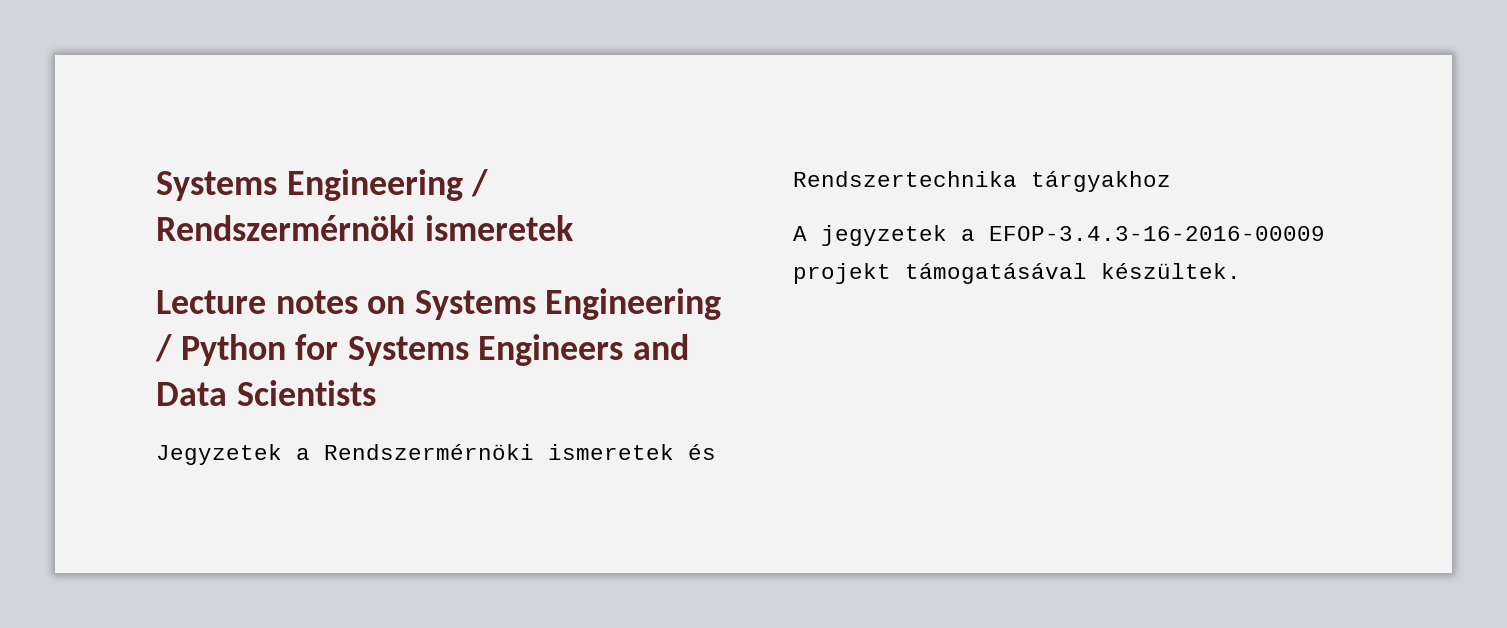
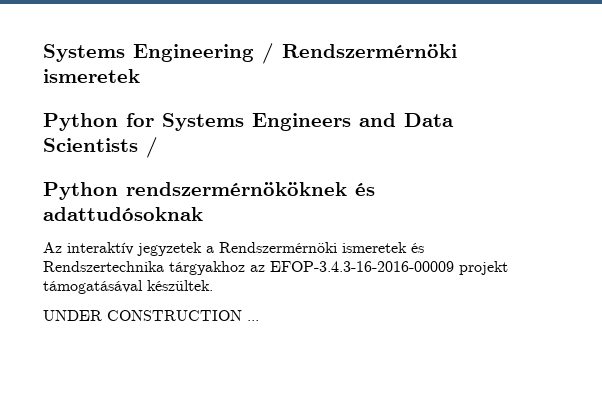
- Lecture notes on Systems Engineering / Python for Systems Engineers and Data Scientists
- Jegyzetek a Rendszermérnöki ismeretek és Rendszertechnika tárgyakhoz
- A jegyzetek a EFOP-3.4.3-16-2016-00009 projekt támogatásával készültek.
+ Python for Systems Engineers and Data Scientists /
+ Python rendszermérnököknek és adattudósoknak
+ Az interaktív jegyzetek a Rendszermérnöki ismeretek és Rendszertechnika tárgyakhoz az EFOP-3.4.3-16-2016-00009 projekt támogatásával készültek.
+ UNDER CONSTRUCTION ...

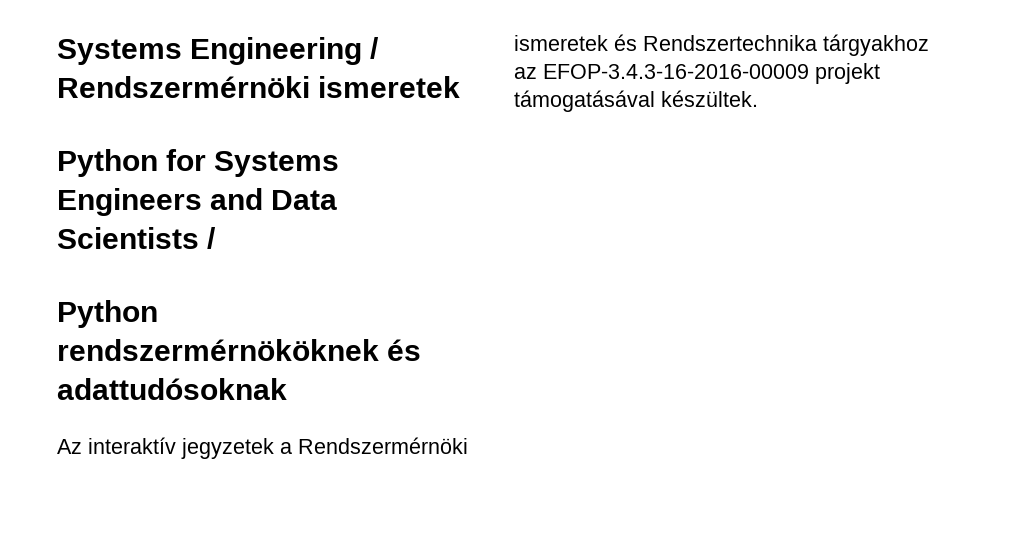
- UNDER CONSTRUCTION ...

